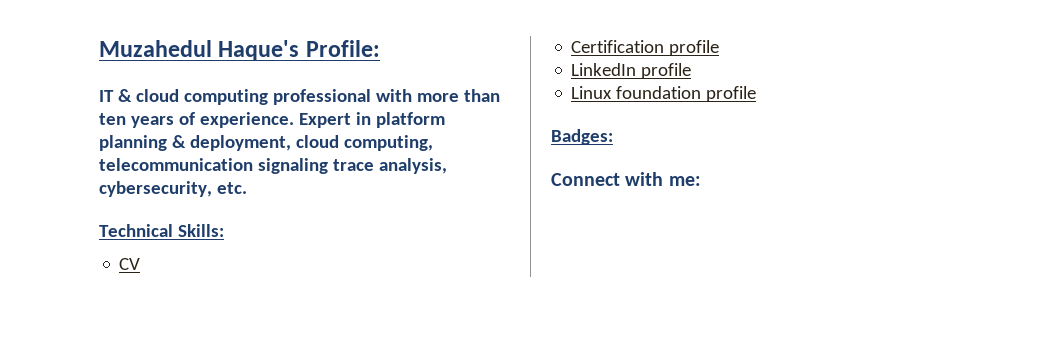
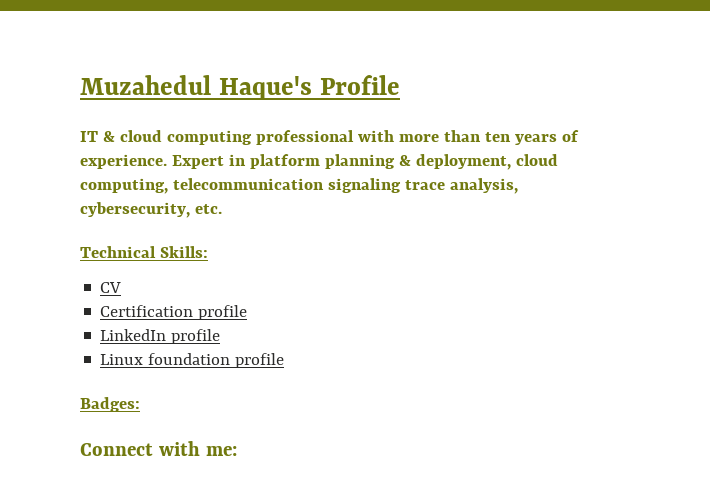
- Muzahedul Haque's Profile:
+ Muzahedul Haque's Profile

